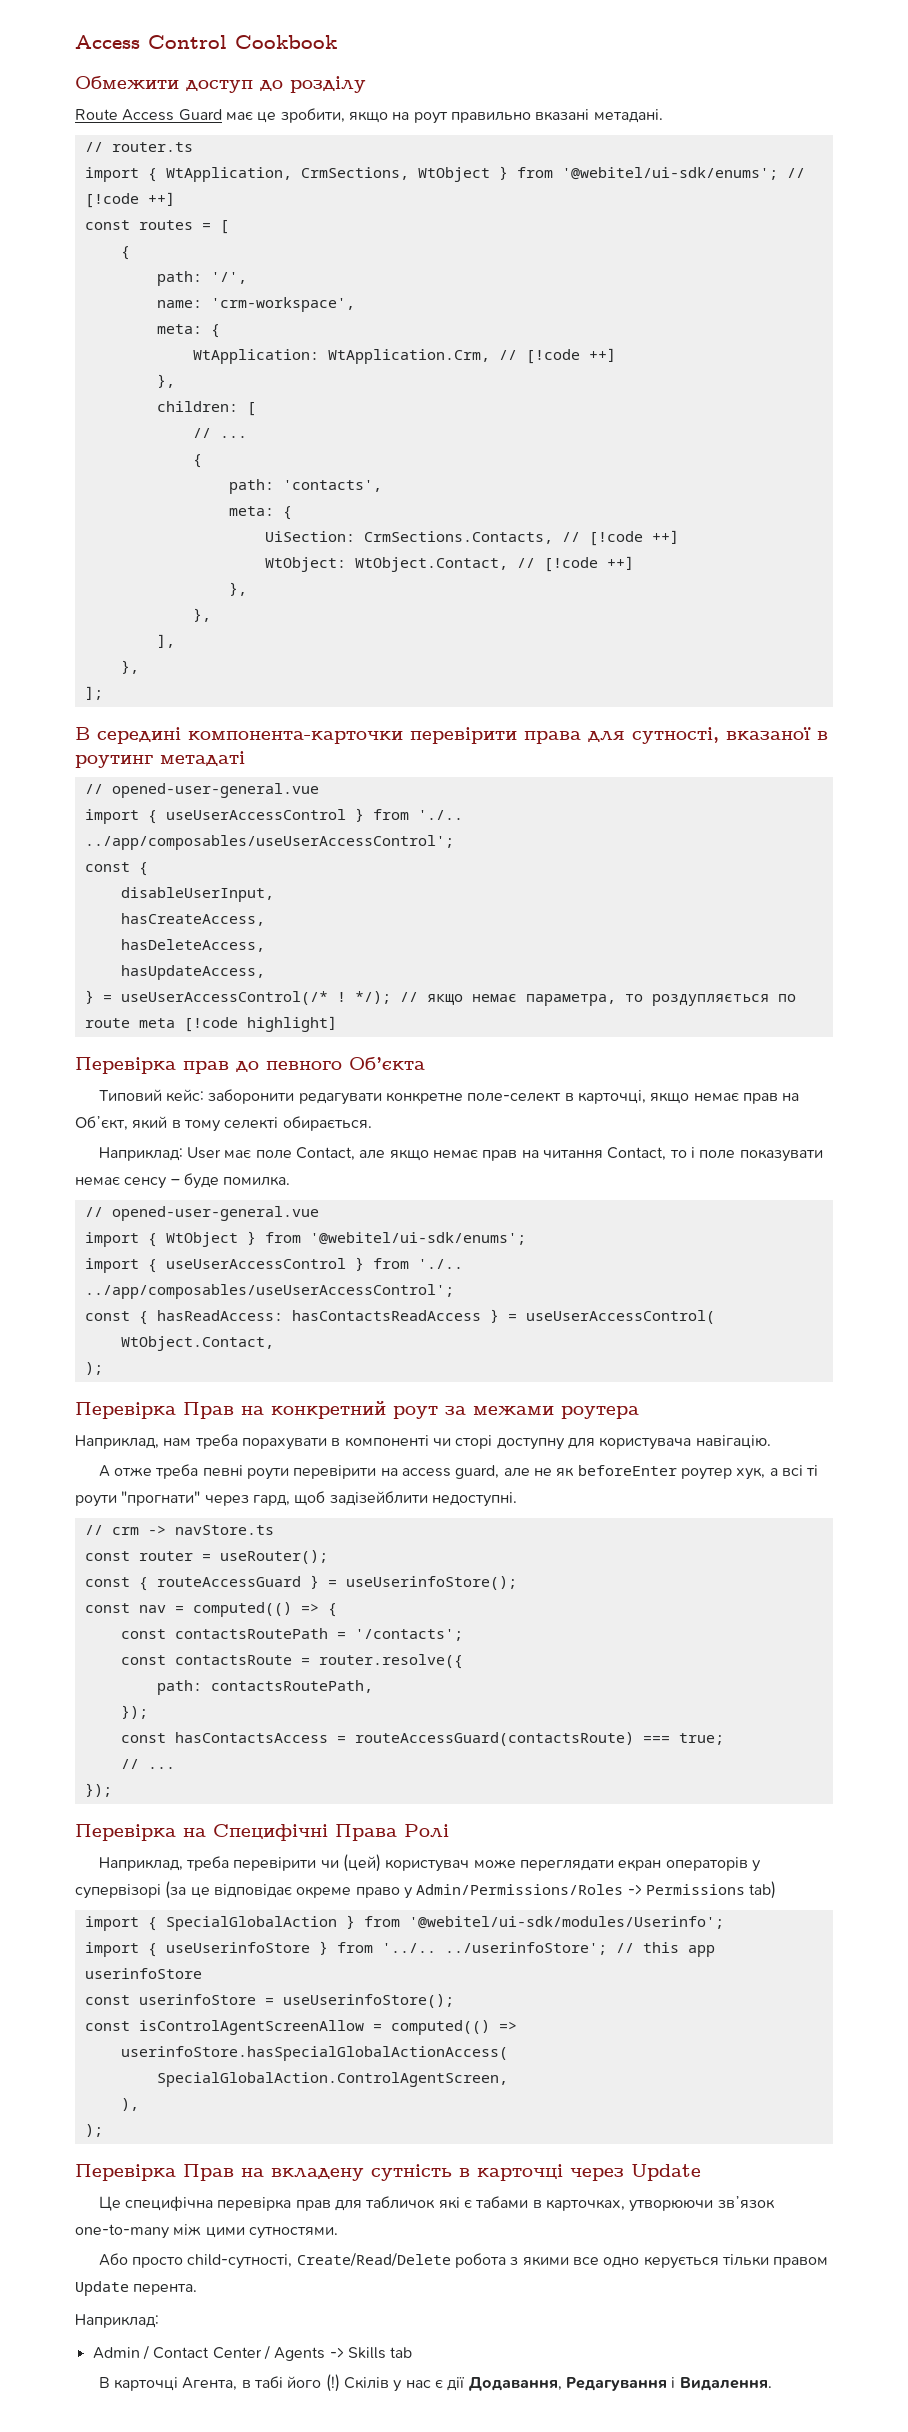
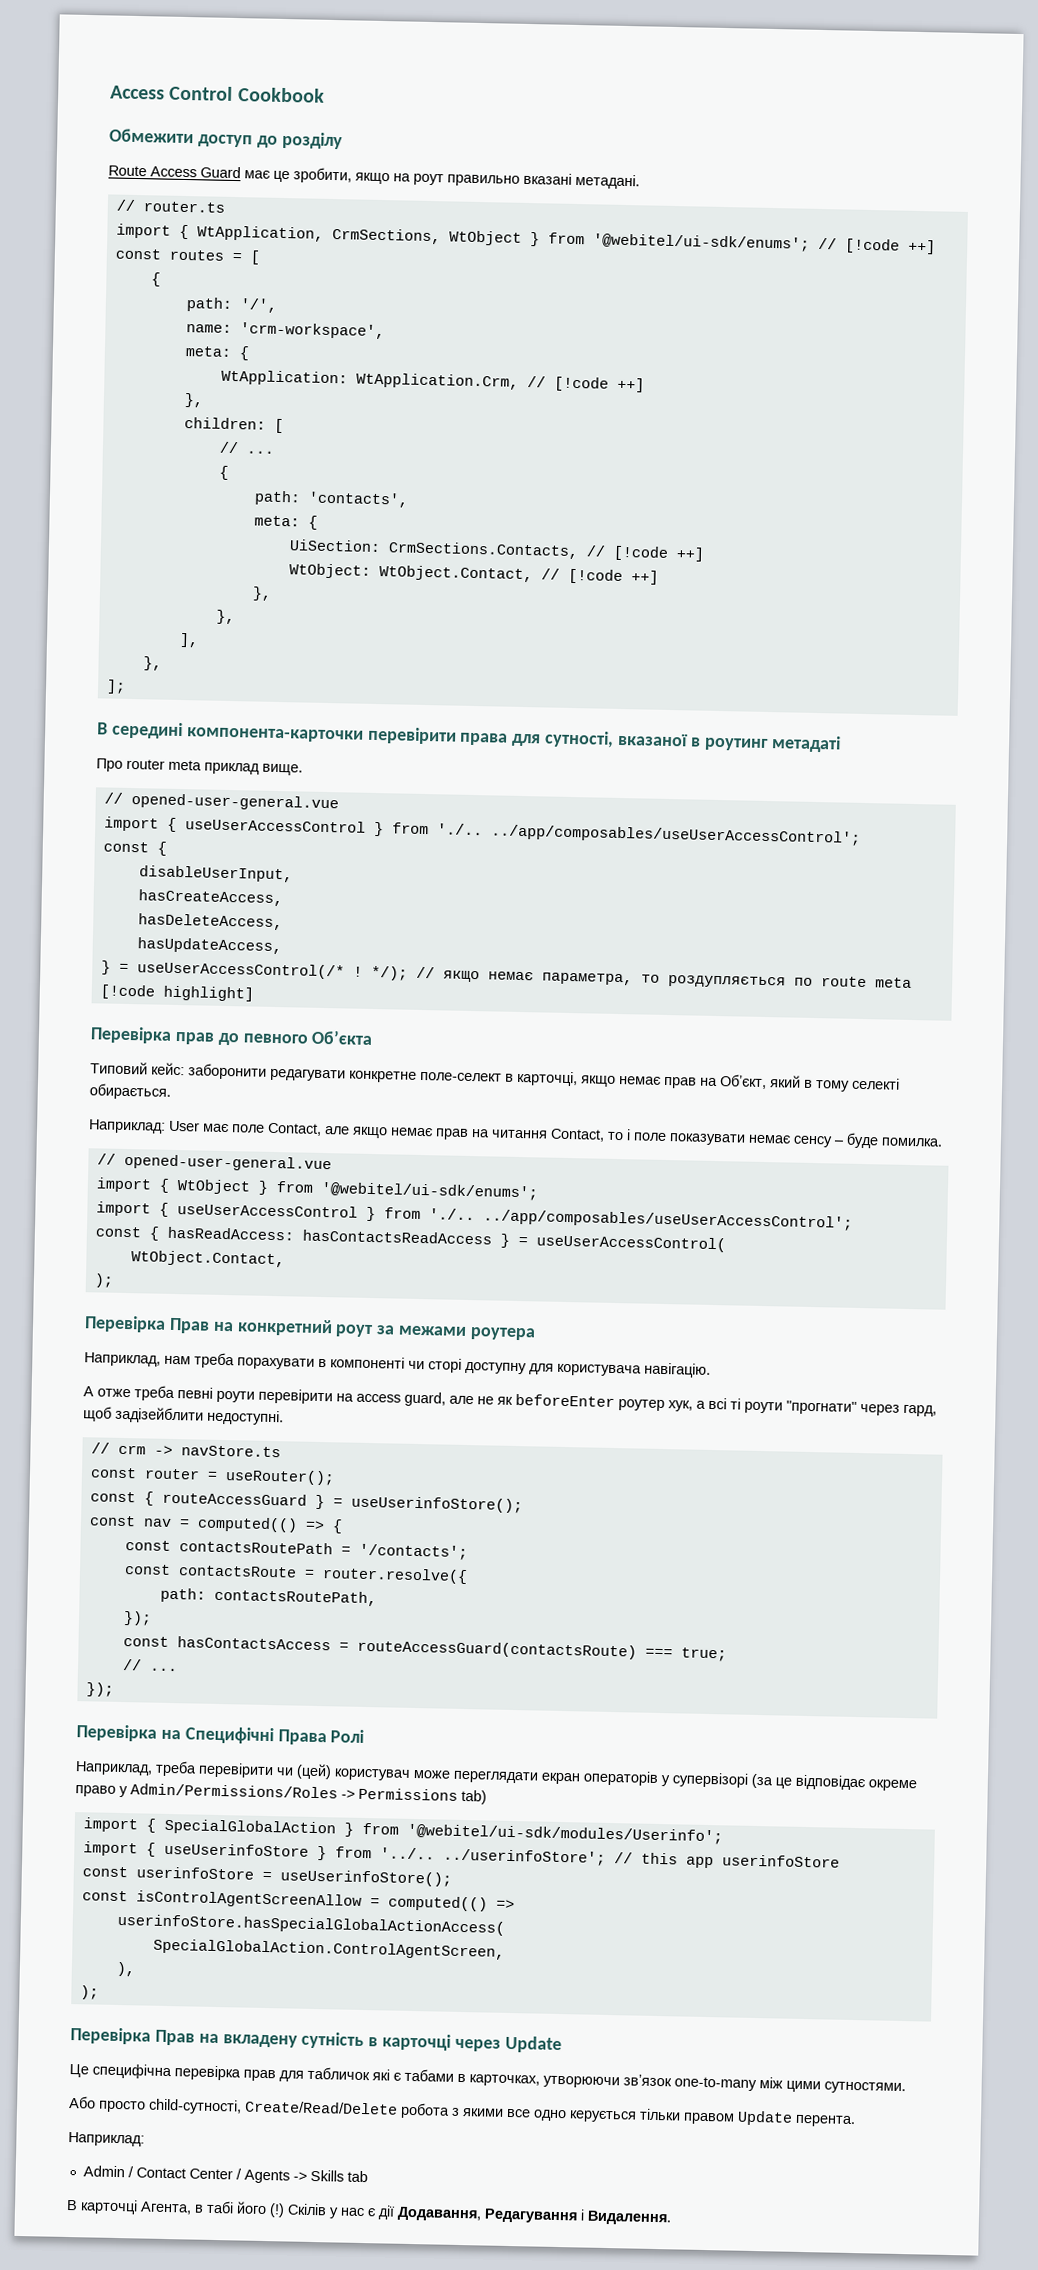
+ Про router meta приклад вище.

